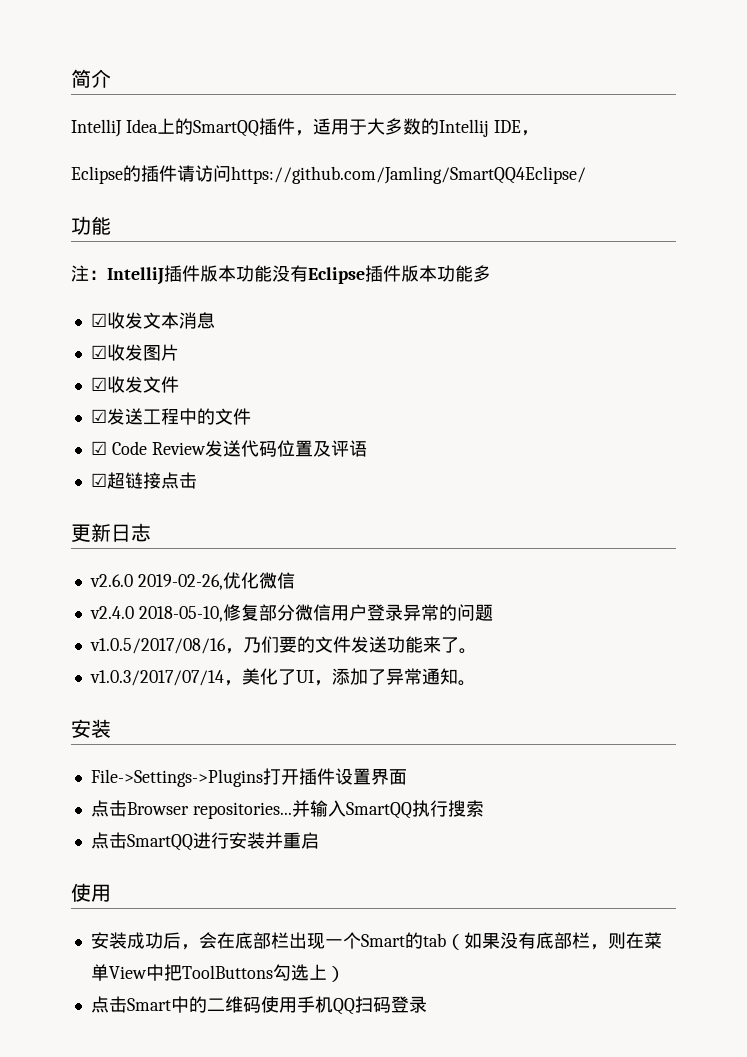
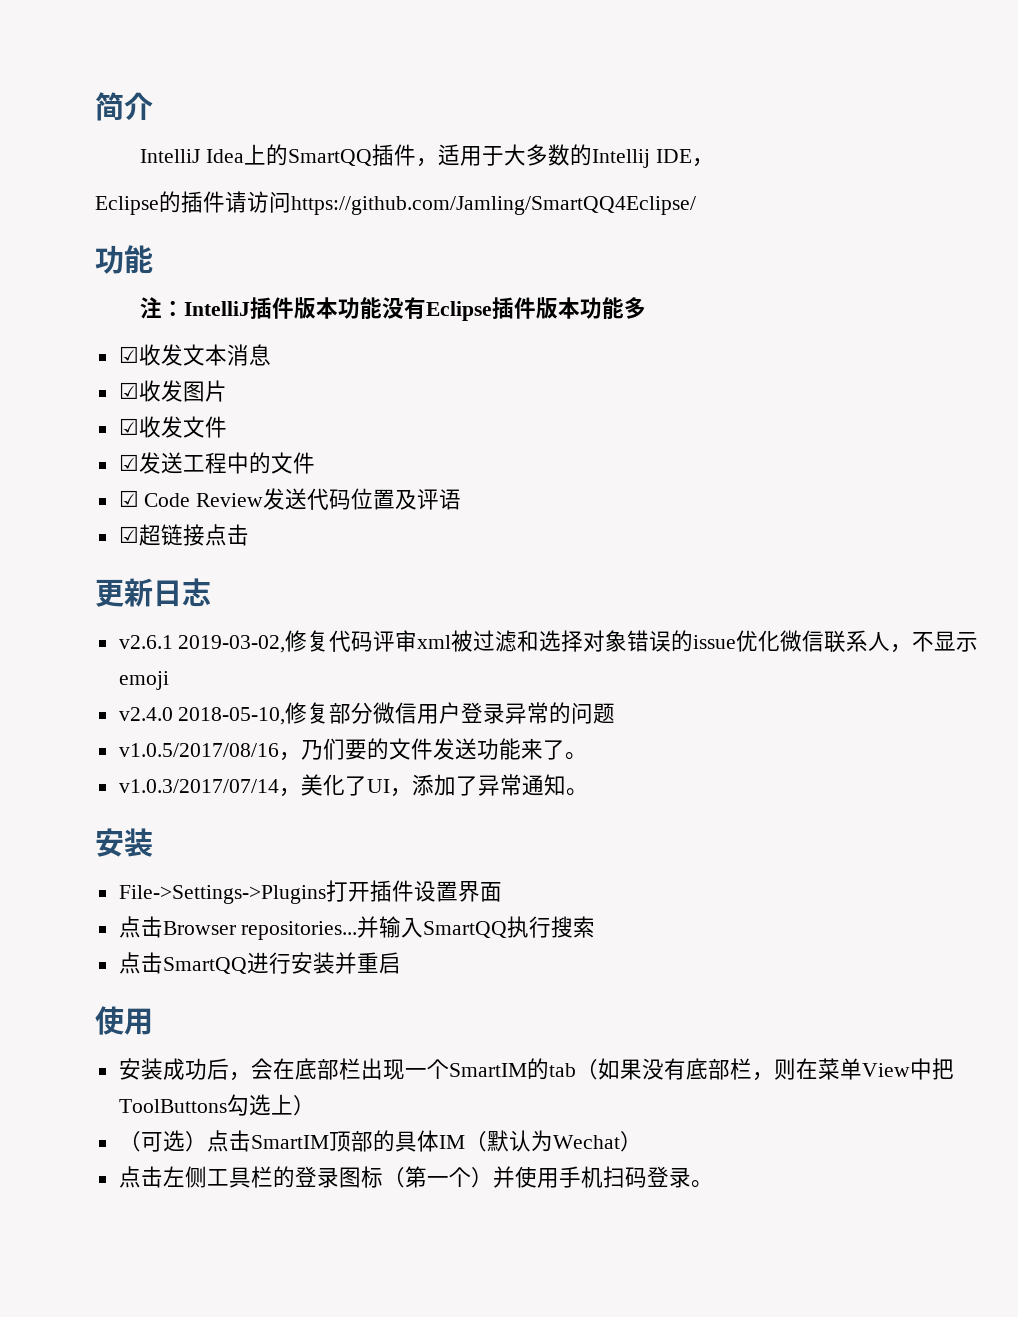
- v2.6.0 2019-02-26,优化微信
+ v2.6.1 2019-03-02,修复代码评审xml被过滤和选择对象错误的issue优化微信联系人，不显示emoji
- 安装成功后，会在底部栏出现一个Smart的tab（如果没有底部栏，则在菜单View中把ToolButtons勾选上）
+ 安装成功后，会在底部栏出现一个SmartIM的tab（如果没有底部栏，则在菜单View中把ToolButtons勾选上）
- 点击Smart中的二维码使用手机QQ扫码登录
+ （可选）点击SmartIM顶部的具体IM（默认为Wechat）
+ 点击左侧工具栏的登录图标（第一个）并使用手机扫码登录。

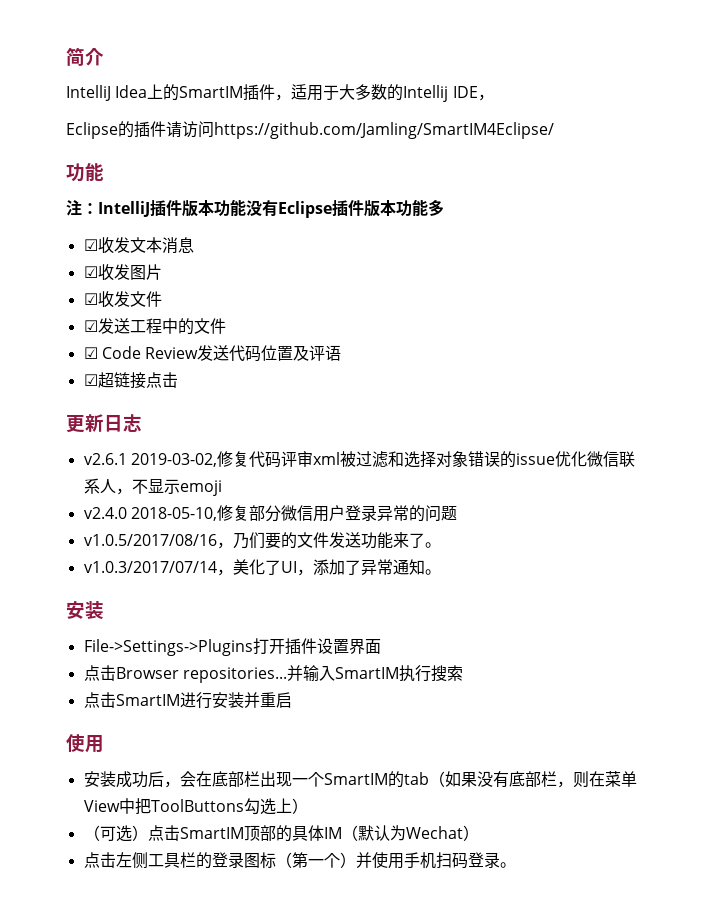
- IntelliJ Idea上的SmartQQ插件，适用于大多数的Intellij IDE，
+ IntelliJ Idea上的SmartIM插件，适用于大多数的Intellij IDE，
- Eclipse的插件请访问https://github.com/Jamling/SmartQQ4Eclipse/
+ Eclipse的插件请访问https://github.com/Jamling/SmartIM4Eclipse/
- 并输入SmartQQ执行搜索
+ 并输入SmartIM执行搜索
- 点击SmartQQ进行安装并重启
+ 点击SmartIM进行安装并重启

